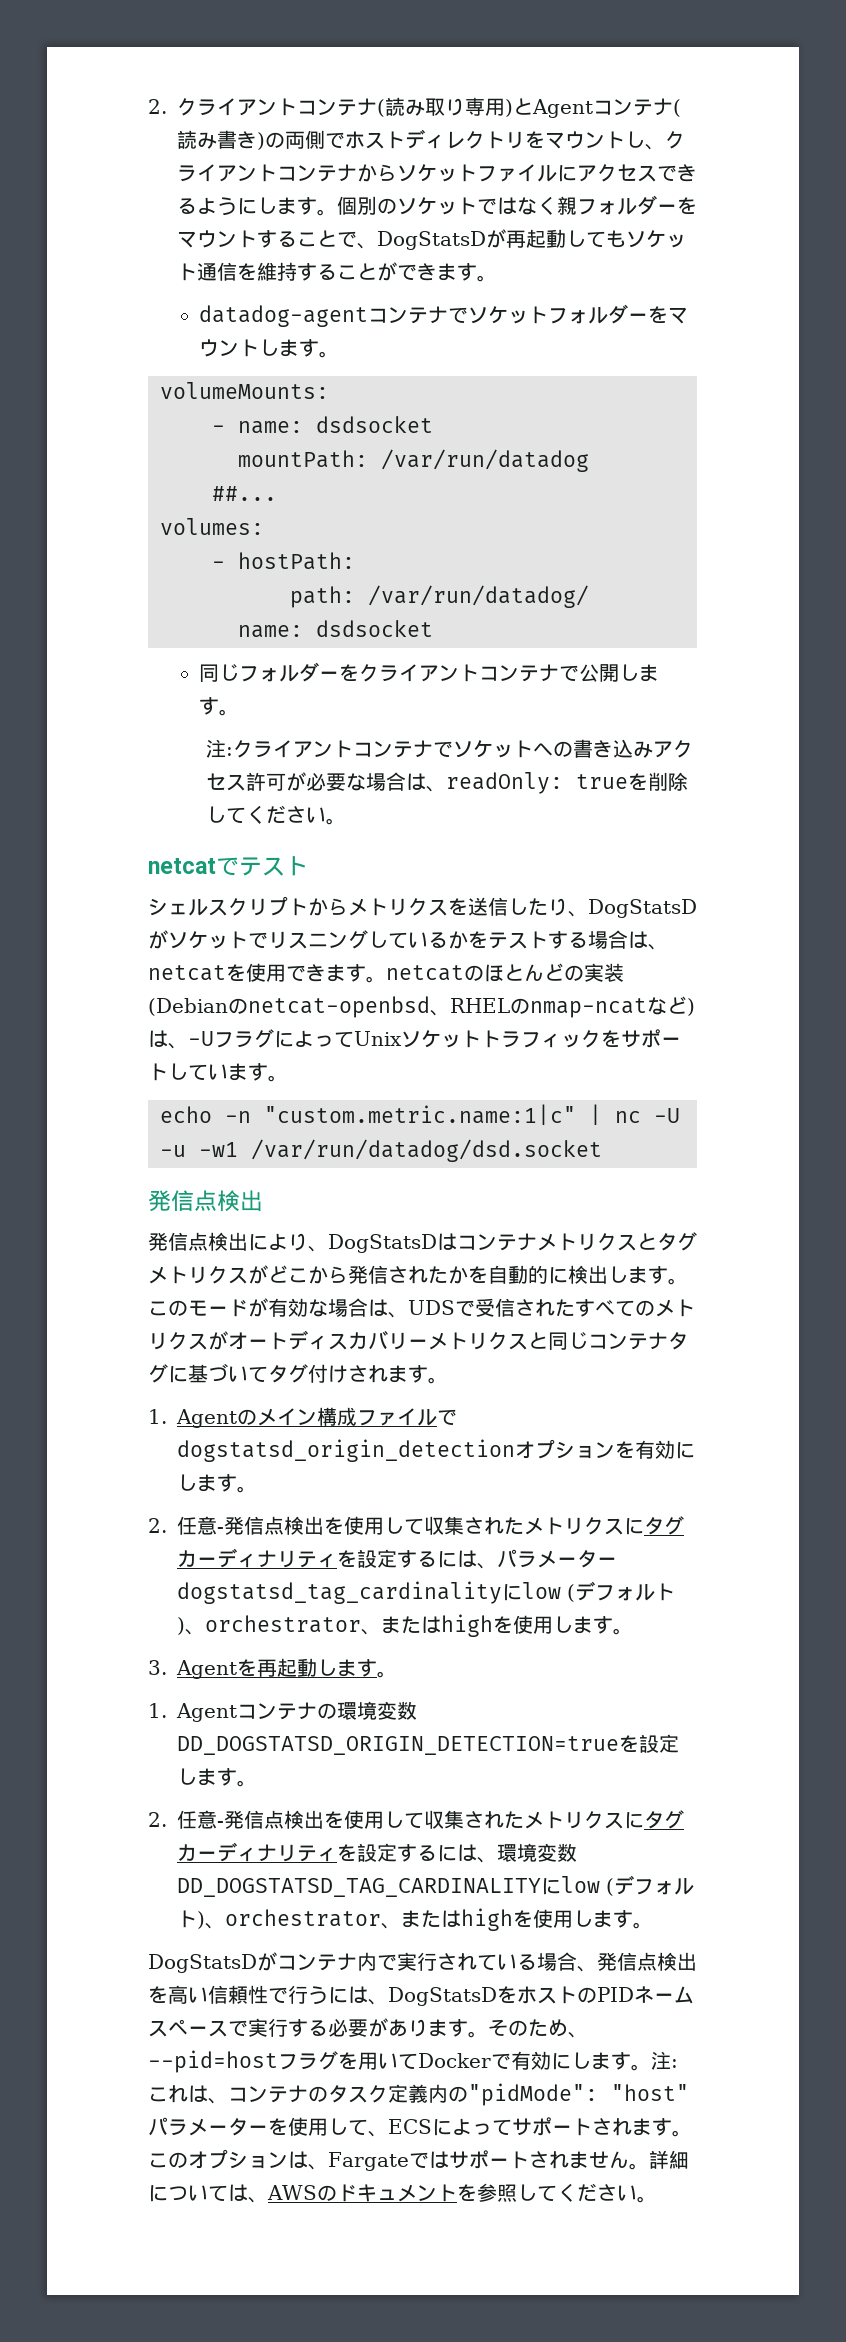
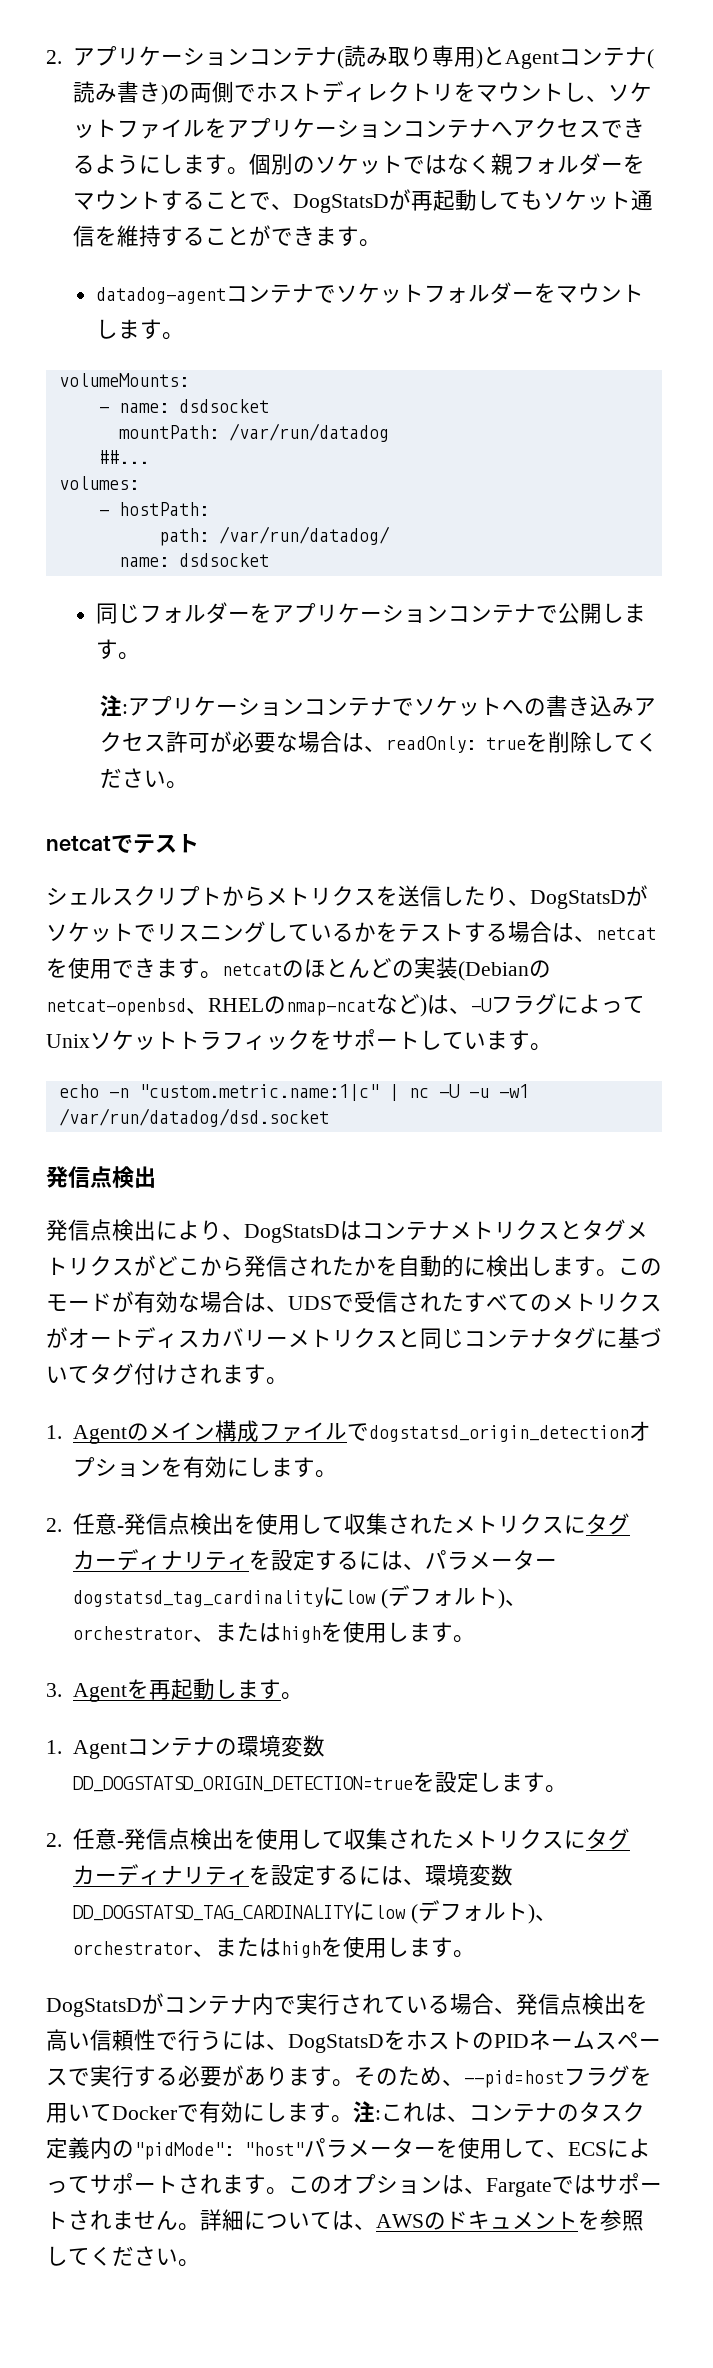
- 2.クライアントコンテナ(読み取り専用)とAgentコンテナ(読み書き)の両側でホストディレクトリをマウントし、クライアントコンテナからソケットファイルにアクセスできるようにします。
+ 2.アプリケーションコンテナ(読み取り専用)とAgentコンテナ(読み書き)の両側でホストディレクトリをマウントし、ソケットファイルをアプリケーションコンテナへアクセスできるようにします。
- 同じフォルダーをクライアントコンテナで公開します。
+ 同じフォルダーをアプリケーションコンテナで公開します。
- 注:クライアントコンテナでソケットへの書き込みアクセス許可が必要な場合は、readOnly: trueを削除してください。
+ 注:アプリケーションコンテナでソケットへの書き込みアクセス許可が必要な場合は、readOnly: trueを削除してください。

